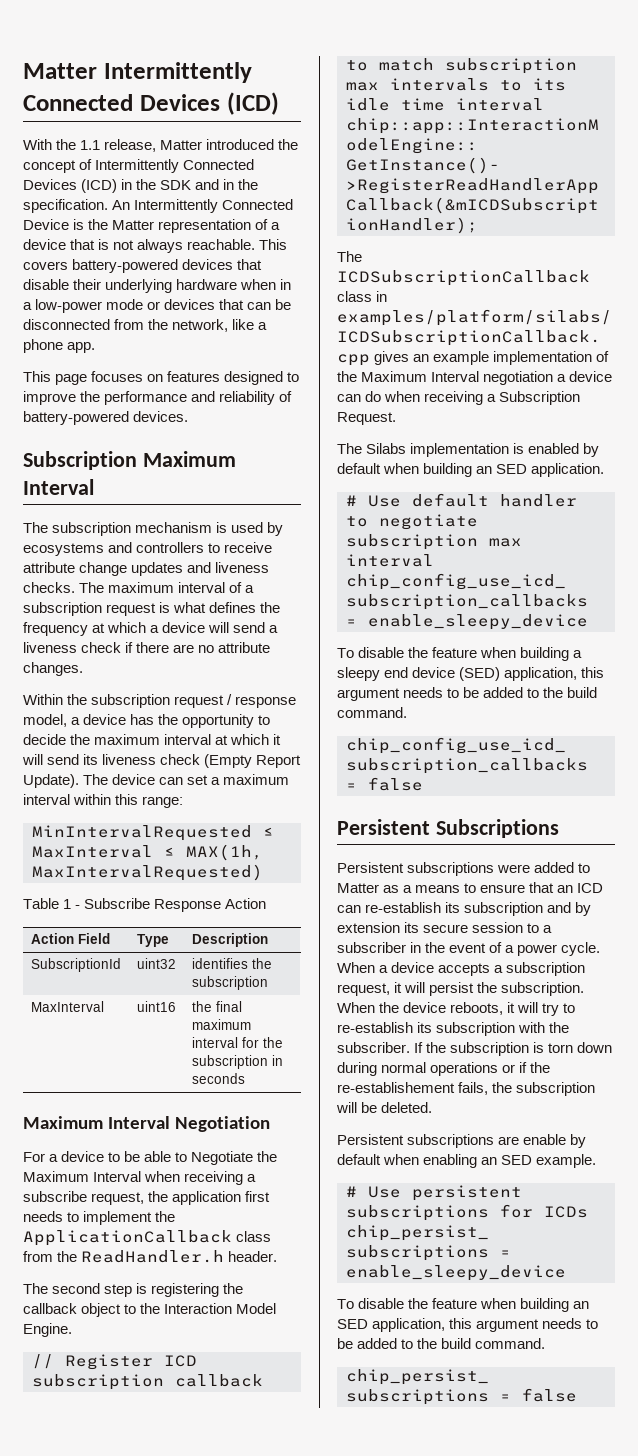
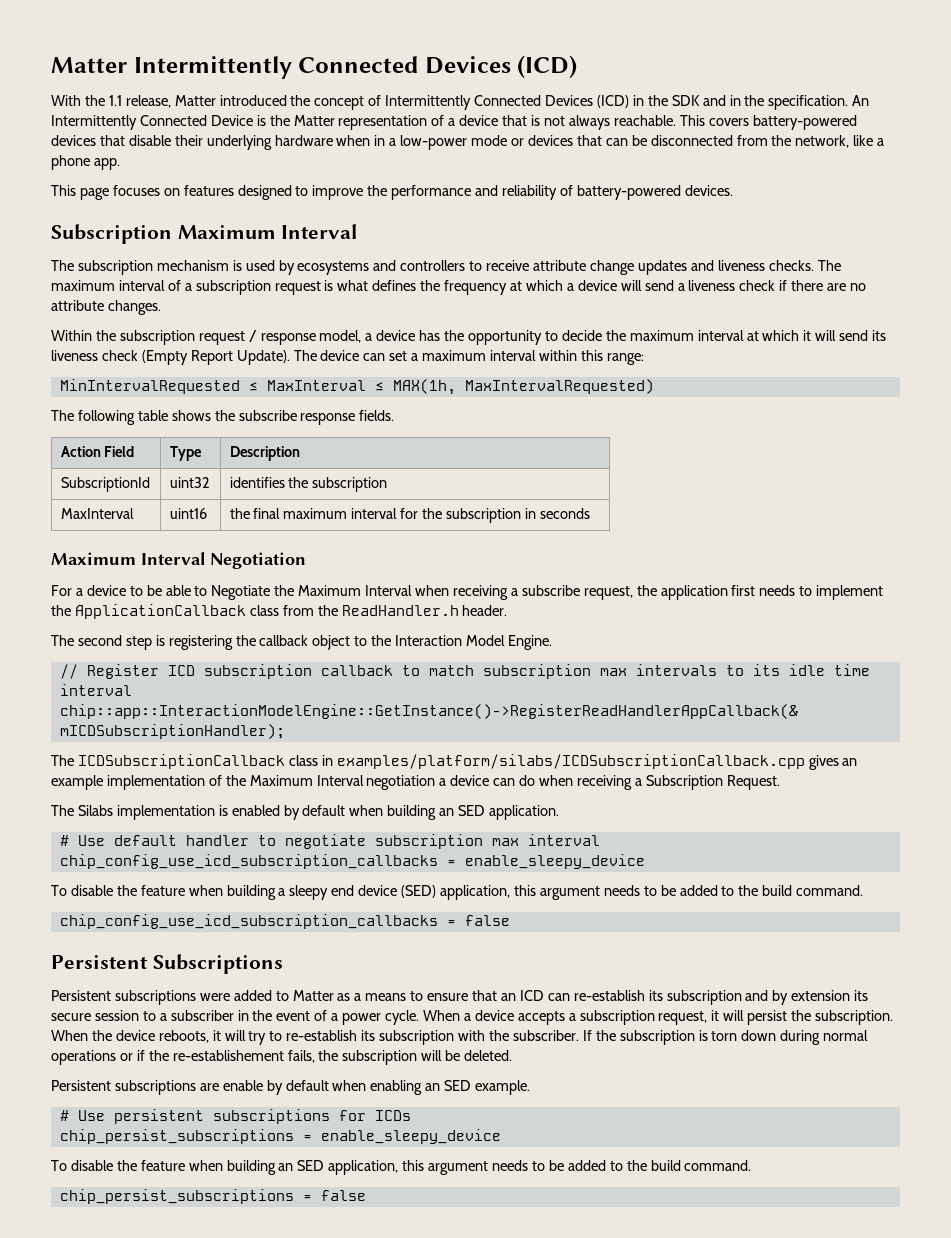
- Table 1 - Subscribe Response Action
+ The following table shows the subscribe response fields.

